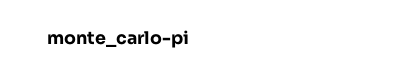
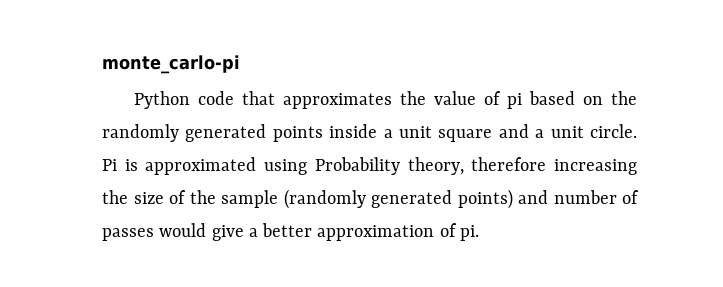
+ Python code that approximates the value of pi based on the randomly generated points inside a unit square and a unit circle. Pi is approximated using Probability theory, therefore increasing the size of the sample (randomly generated points) and number of passes would give a better approximation of pi.

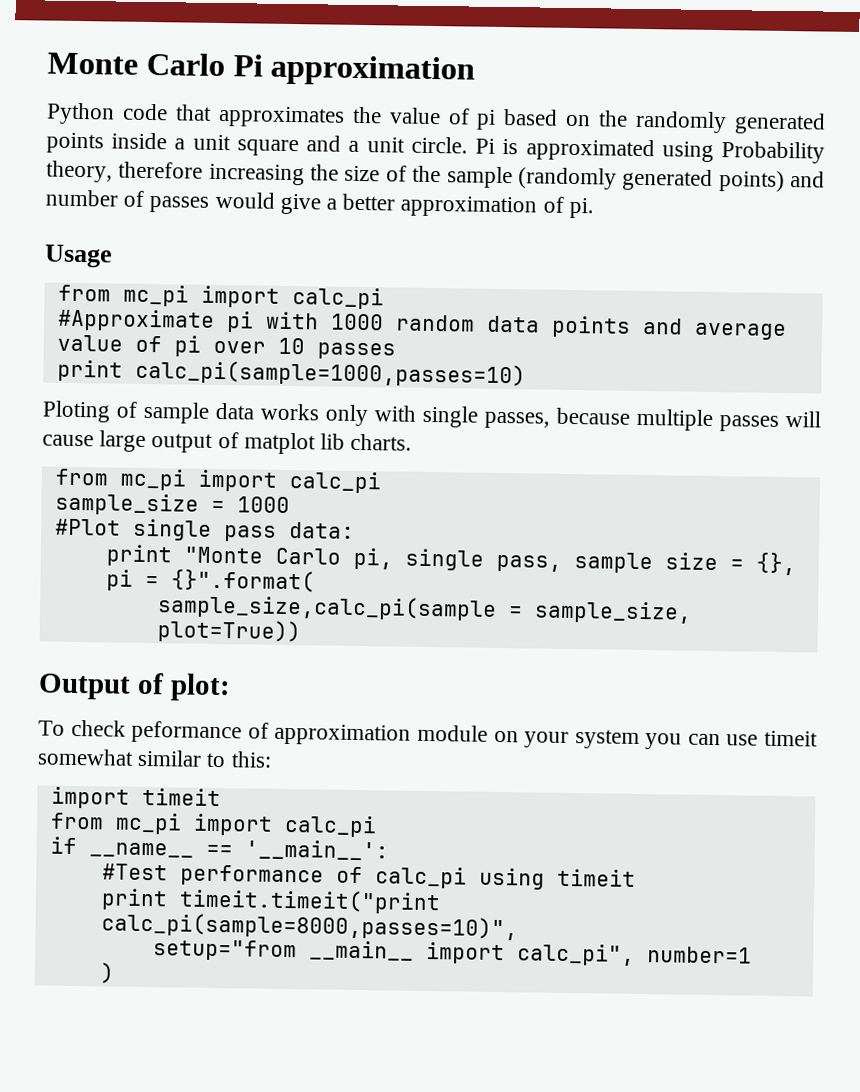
- monte_carlo-pi
+ Monte Carlo Pi approximation
+ Usage
+ from mc_pi import calc_pi
+ #Approximate pi with 1000 random data points and average value of pi over 10 passes
+ print calc_pi(sample=1000,passes=10)
+ Ploting of sample data works only with single passes, because multiple passes will cause large output of matplot lib charts.
+ from mc_pi import calc_pi
+ sample_size = 1000
+ #Plot single pass data:
+ print "Monte Carlo pi, single pass, sample size = {}, pi = {}".format(
+ sample_size,calc_pi(sample = sample_size, plot=True))
+ Output of plot:
+ To check peformance of approximation module on your system you can use timeit somewhat similar to this:
+ import timeit
+ from mc_pi import calc_pi
+ if __name__ == '__main__':
+ #Test performance of calc_pi using timeit
+ print timeit.timeit("print calc_pi(sample=8000,passes=10)",
+ setup="from __main__ import calc_pi", number=1
+ )

